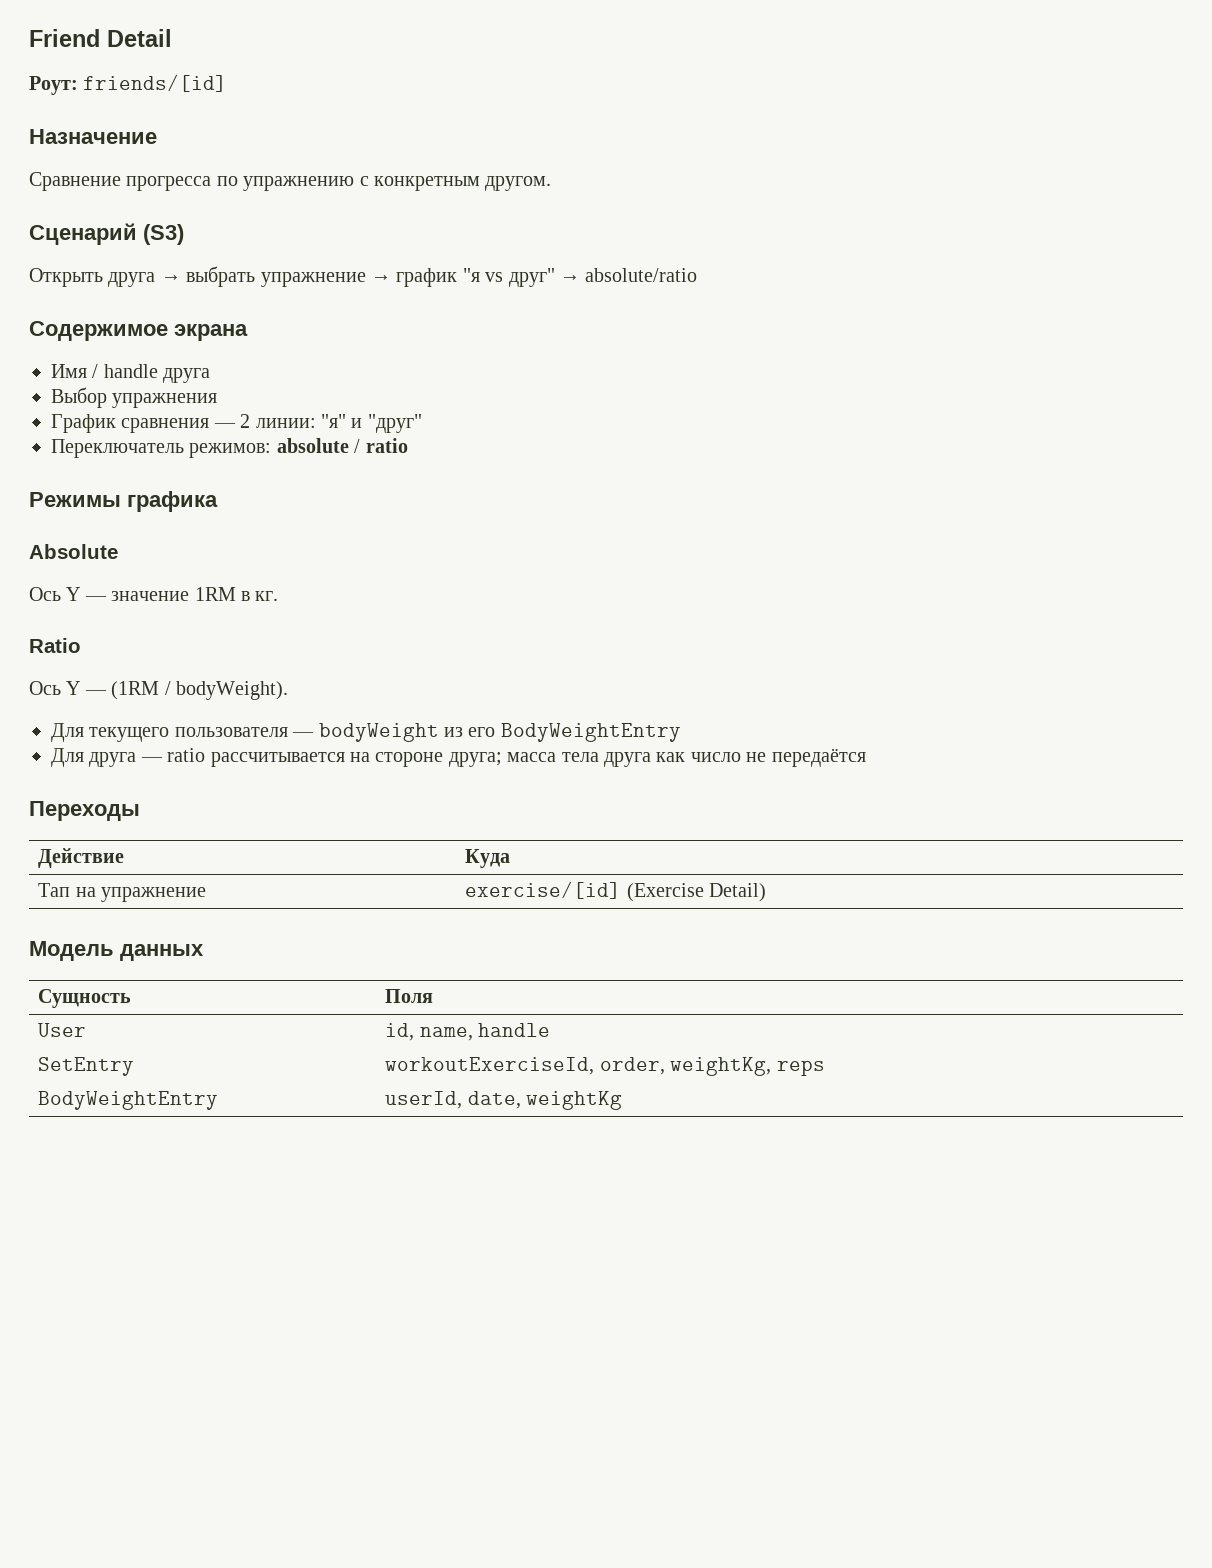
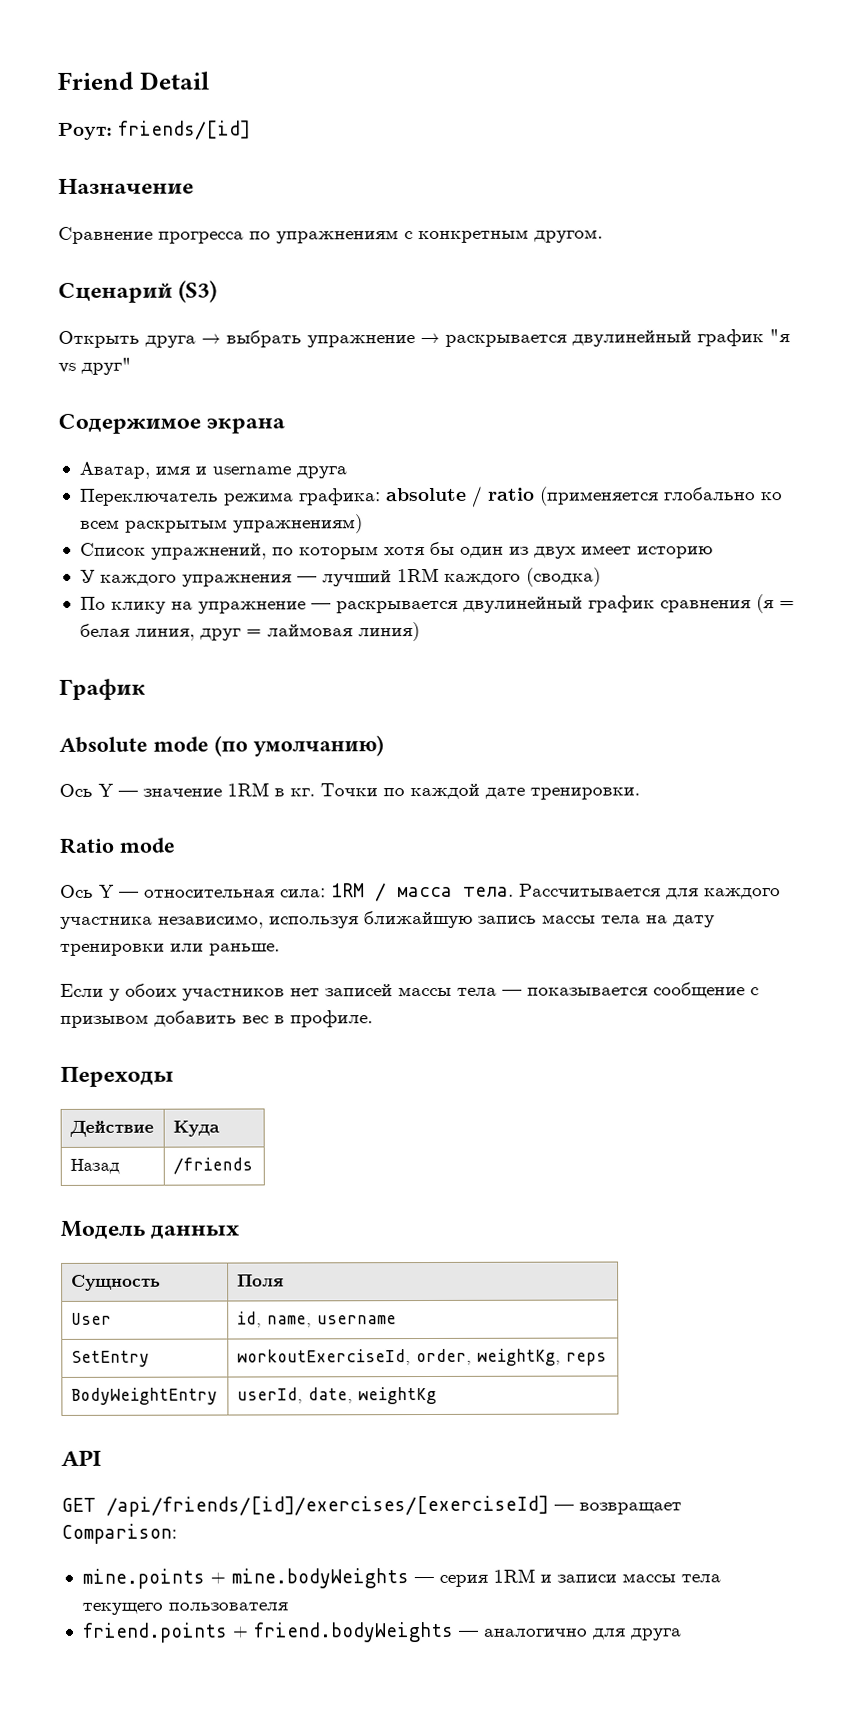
- Сравнение прогресса по упражнению с конкретным другом.
+ Сравнение прогресса по упражнениям с конкретным другом.
- Открыть друга → выбрать упражнение → график "я vs друг" → absolute/ratio
+ Открыть друга → выбрать упражнение → раскрывается двулинейный график "я vs друг"
- Имя / handle друга
- Выбор упражнения
- График сравнения — 2 линии: "я" и "друг"
+ Аватар, имя и username друга
- Переключатель режимов: absolute / ratio
- Режимы графика
- Absolute
+ Переключатель режима графика: absolute / ratio (применяется глобально ко всем раскрытым упражнениям)
+ Список упражнений, по которым хотя бы один из двух имеет историю
+ У каждого упражнения — лучший 1RM каждого (сводка)
+ По клику на упражнение — раскрывается двулинейный график сравнения (я = белая линия, друг = лаймовая линия)
+ График
+ Absolute mode (по умолчанию)
+ Точки по каждой дате тренировки.
- Ratio
- Ось Y — (1RM / bodyWeight).
- Для текущего пользователя — bodyWeight из его BodyWeightEntry
- Для друга — ratio рассчитывается на стороне друга; масса тела друга как число не передаётся
+ Ratio mode
+ Ось Y — относительная сила: 1RM / масса тела. Рассчитывается для каждого участника независимо, используя ближайшую запись массы тела на дату тренировки или раньше.
+ Если у обоих участников нет записей массы тела — показывается сообщение с призывом добавить вес в профиле.
  Переходы
  Действие | Куда
- Тап на упражнение | exercise/[id] (Exercise Detail)
+ Назад | /friends
- User | id, name, handle
+ User | id, name, username
+ API
+ GET /api/friends/[id]/exercises/[exerciseId] — возвращает Comparison:
+ mine.points + mine.bodyWeights — серия 1RM и записи массы тела текущего пользователя
+ friend.points + friend.bodyWeights — аналогично для друга

